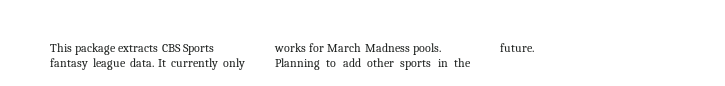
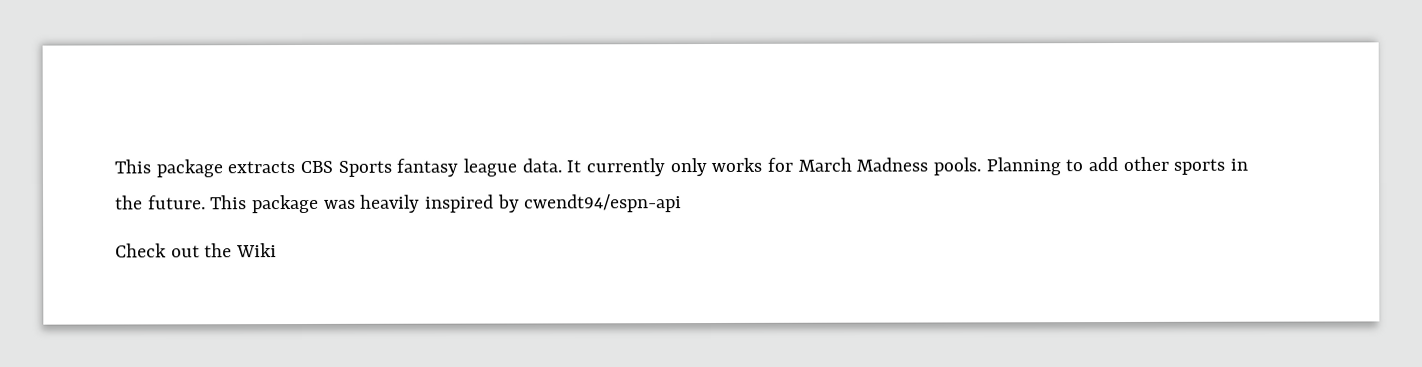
+ This package was heavily inspired by cwendt94/espn-api
+ Check out the Wiki

